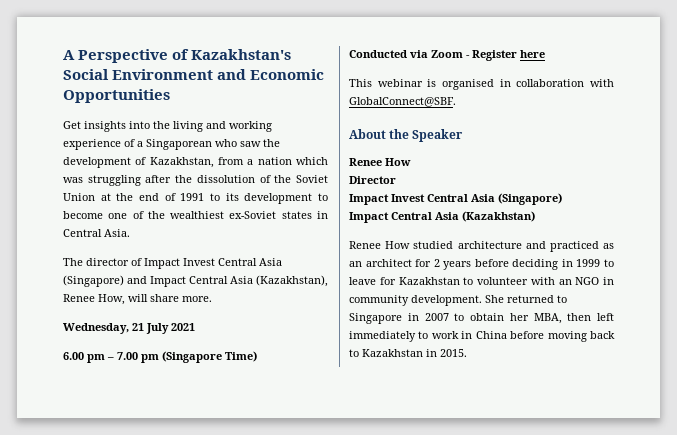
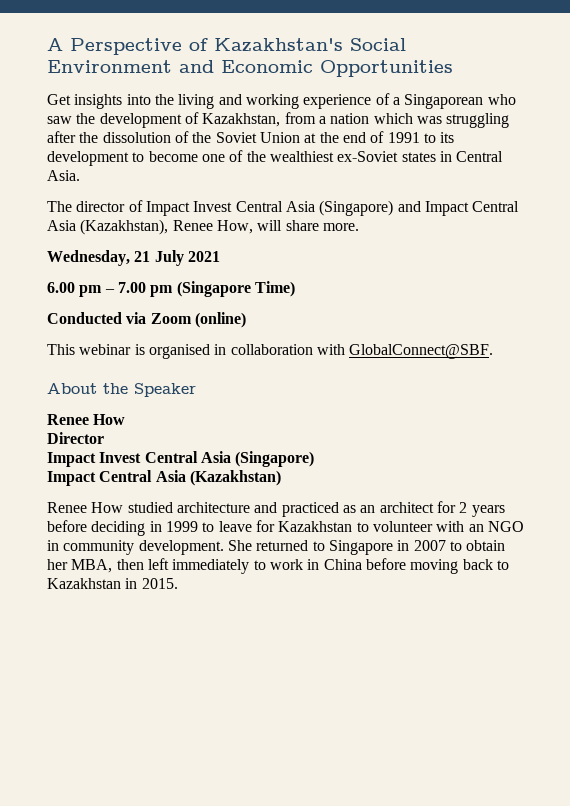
- Conducted via Zoom - Register here
+ Conducted via Zoom (online)

